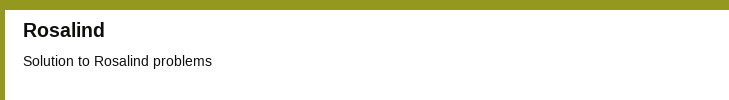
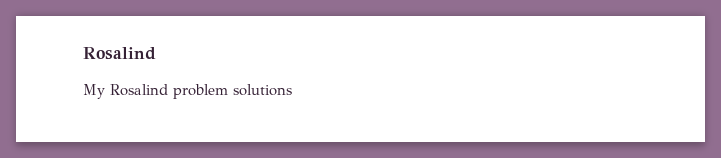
- Solution to Rosalind problems
+ My Rosalind problem solutions

